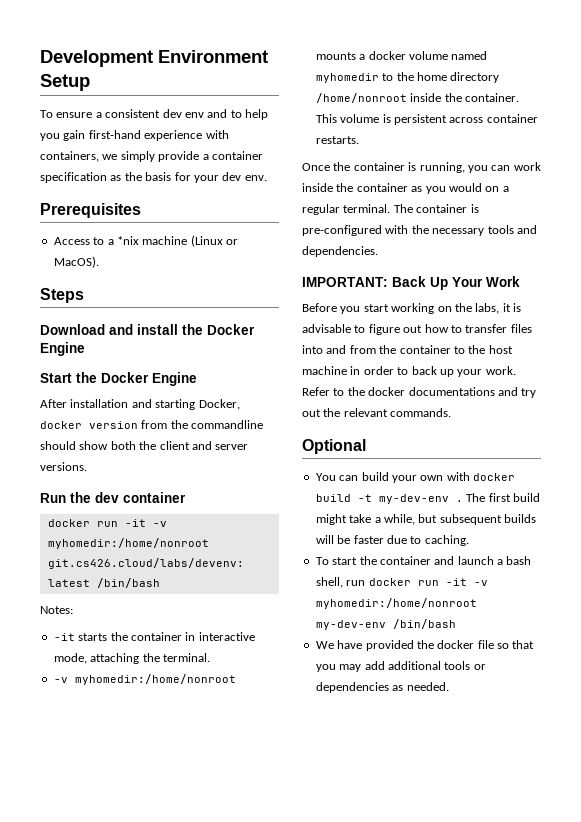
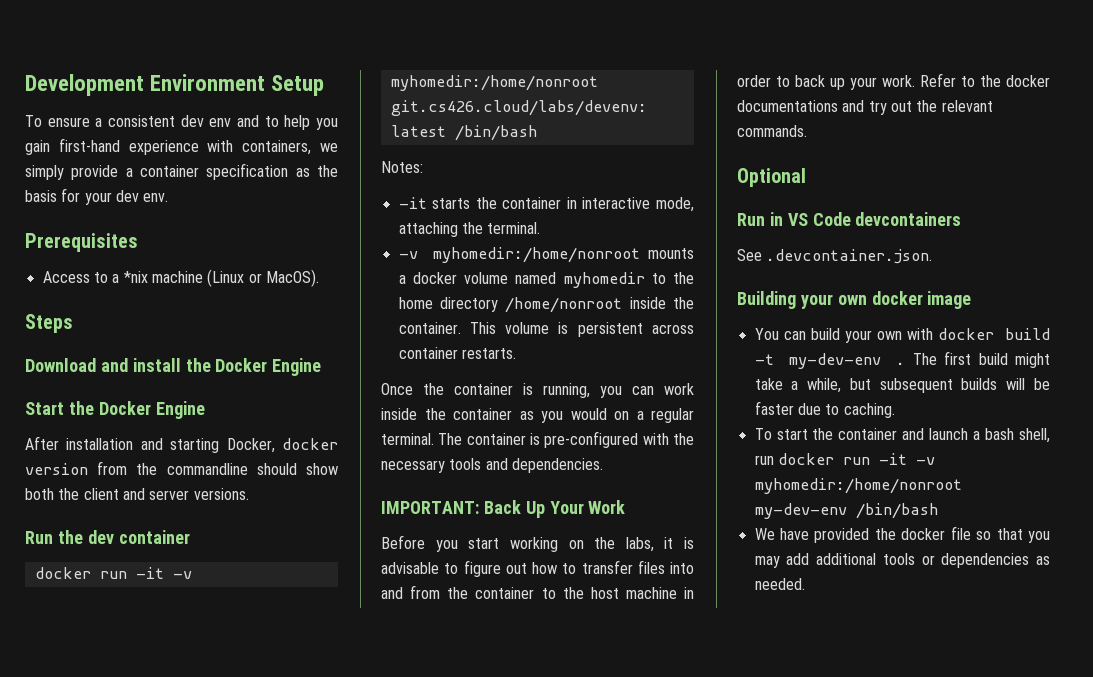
+ Run in VS Code devcontainers
+ See .devcontainer.json.
+ Building your own docker image

